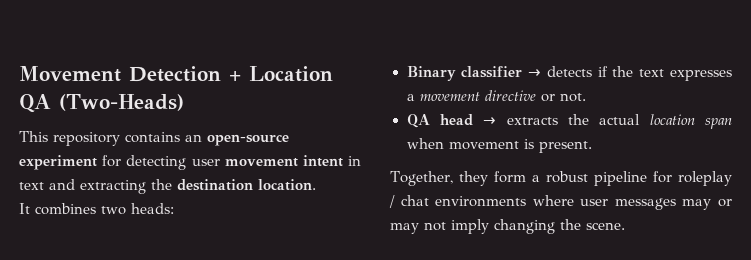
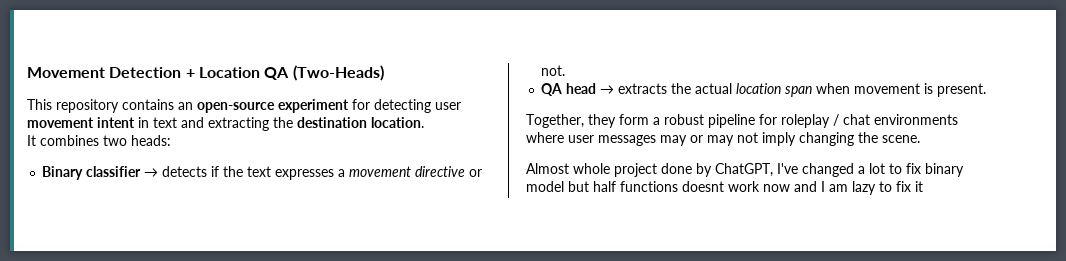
+ Almost whole project done by ChatGPT, I've changed a lot to fix binary model but half functions doesnt work now and I am lazy to fix it

